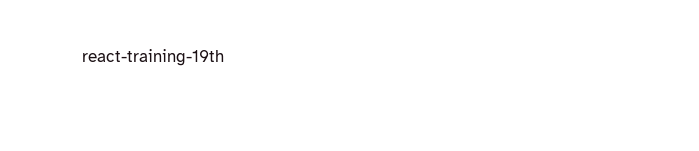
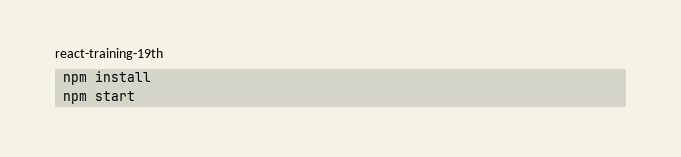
+ npm install
+ npm start

